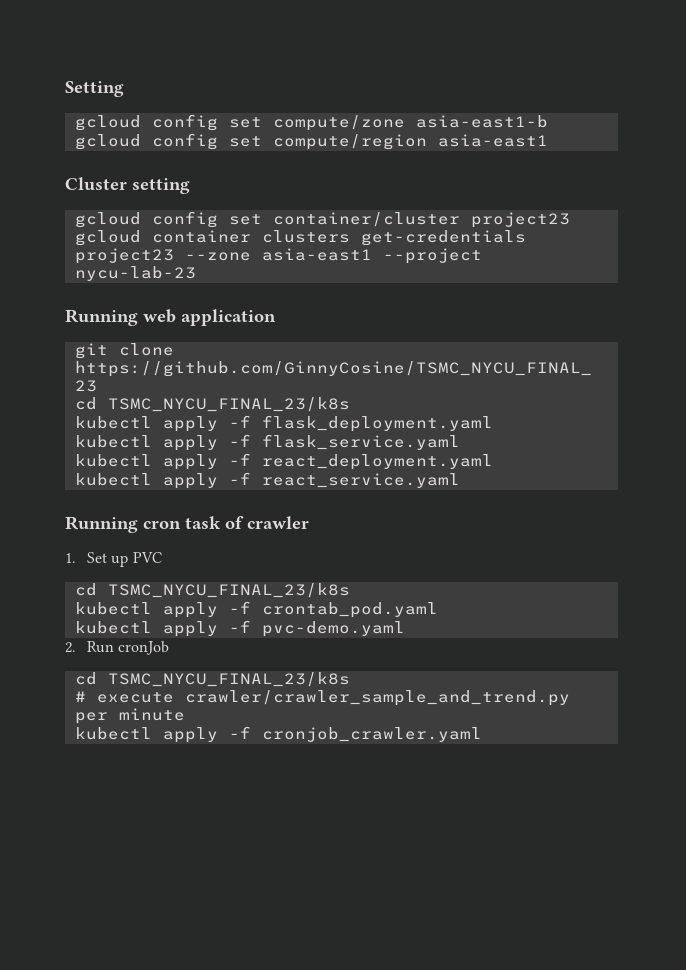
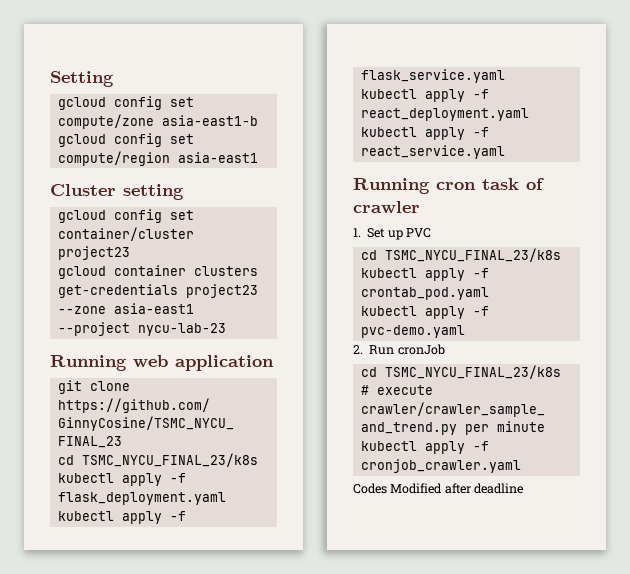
+ Codes Modified after deadline

